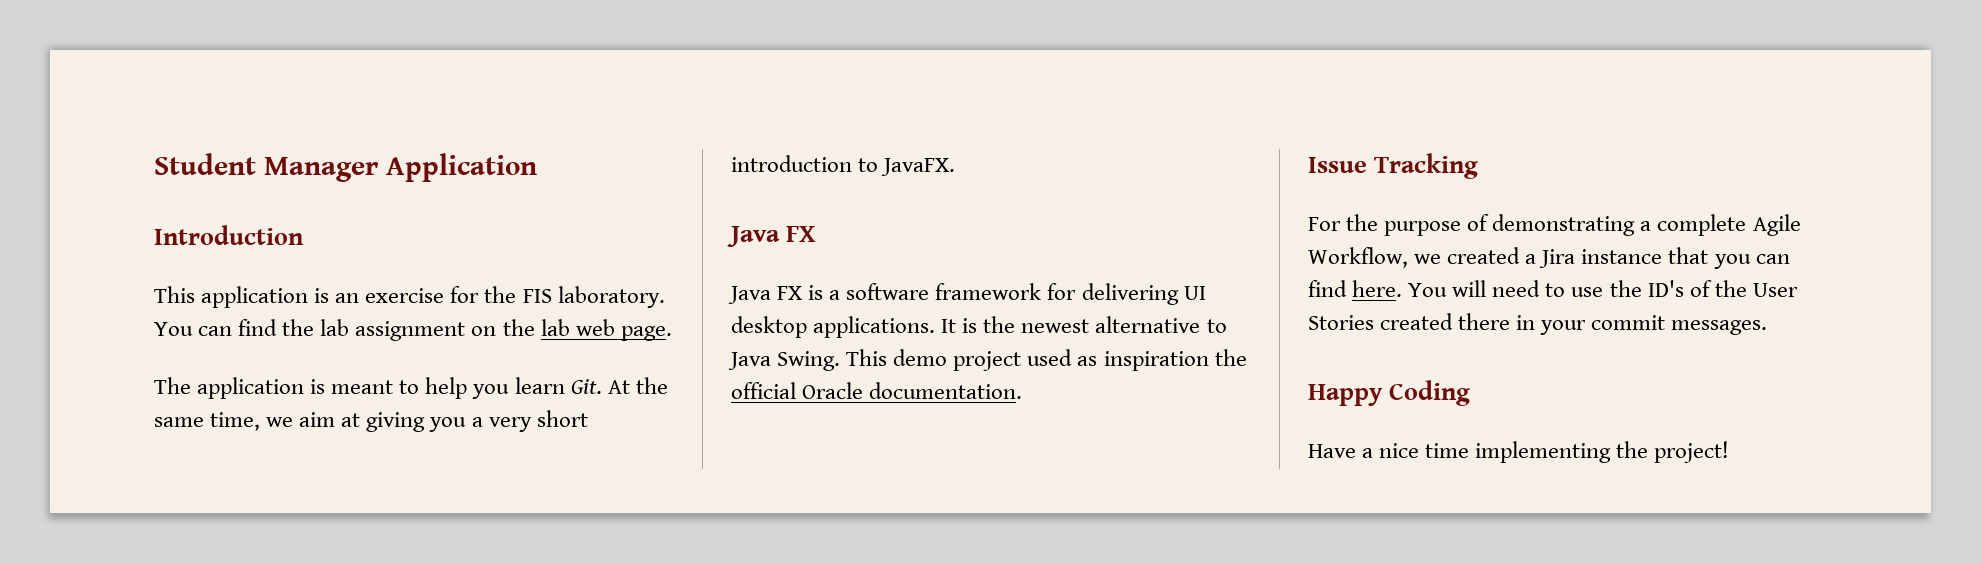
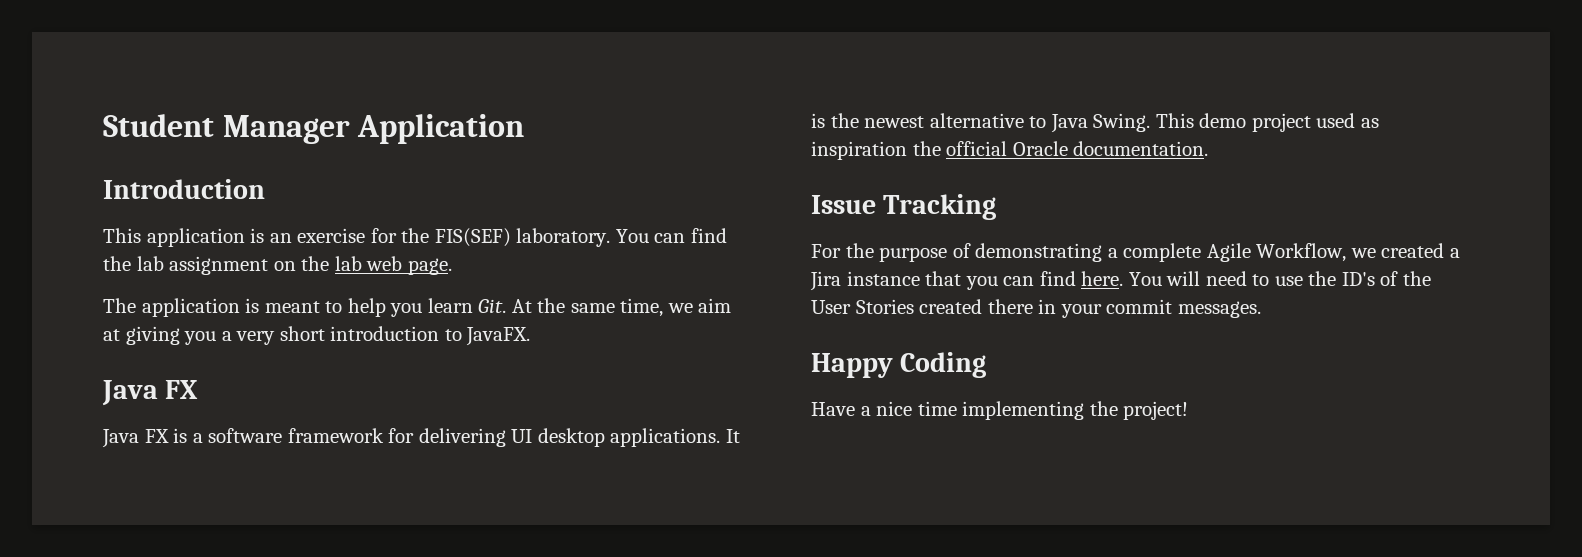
- This application is an exercise for the FIS laboratory.
+ This application is an exercise for the FIS(SEF) laboratory.

